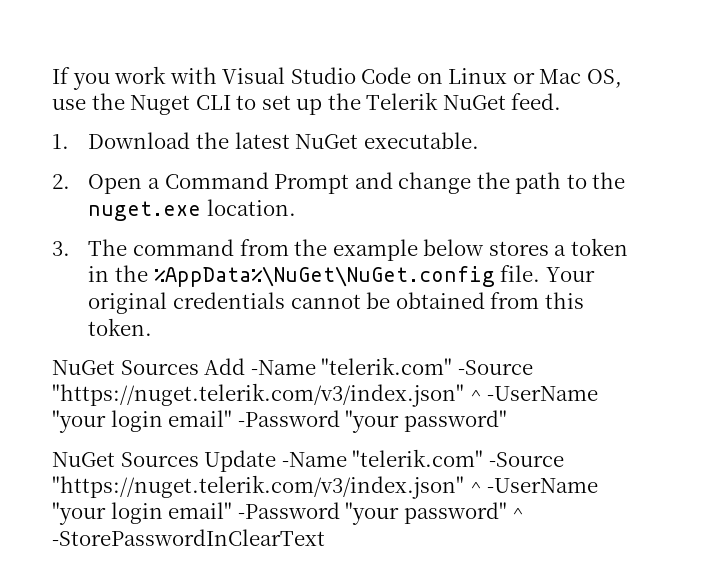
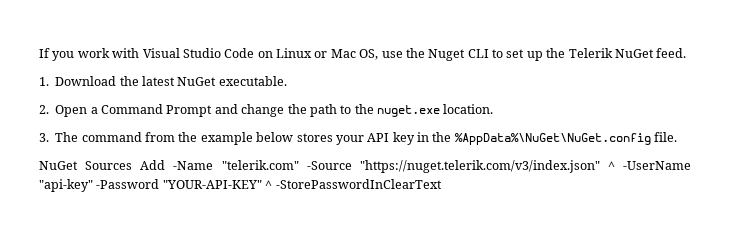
- 3. The command from the example below stores a token in the %AppData%\NuGet\NuGet.config file. Your original credentials cannot be obtained from this token.
+ 3. The command from the example below stores your API key in the %AppData%\NuGet\NuGet.config file.
- NuGet Sources Add -Name "telerik.com" -Source "https://nuget.telerik.com/v3/index.json" ^ -UserName "your login email" -Password "your password"
- NuGet Sources Update -Name "telerik.com" -Source "https://nuget.telerik.com/v3/index.json" ^ -UserName "your login email" -Password "your password" ^ -StorePasswordInClearText
+ NuGet Sources Add -Name "telerik.com" -Source "https://nuget.telerik.com/v3/index.json" ^ -UserName "api-key" -Password "YOUR-API-KEY" ^ -StorePasswordInClearText

